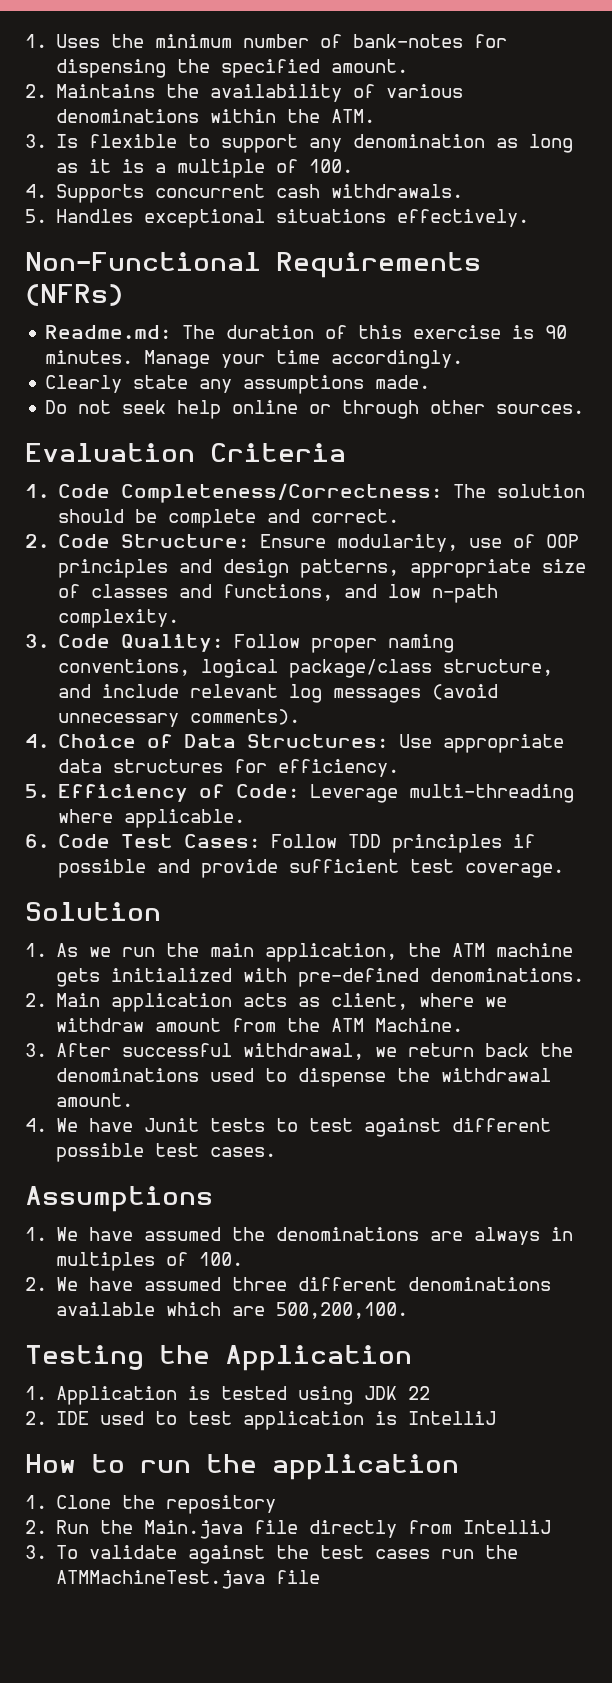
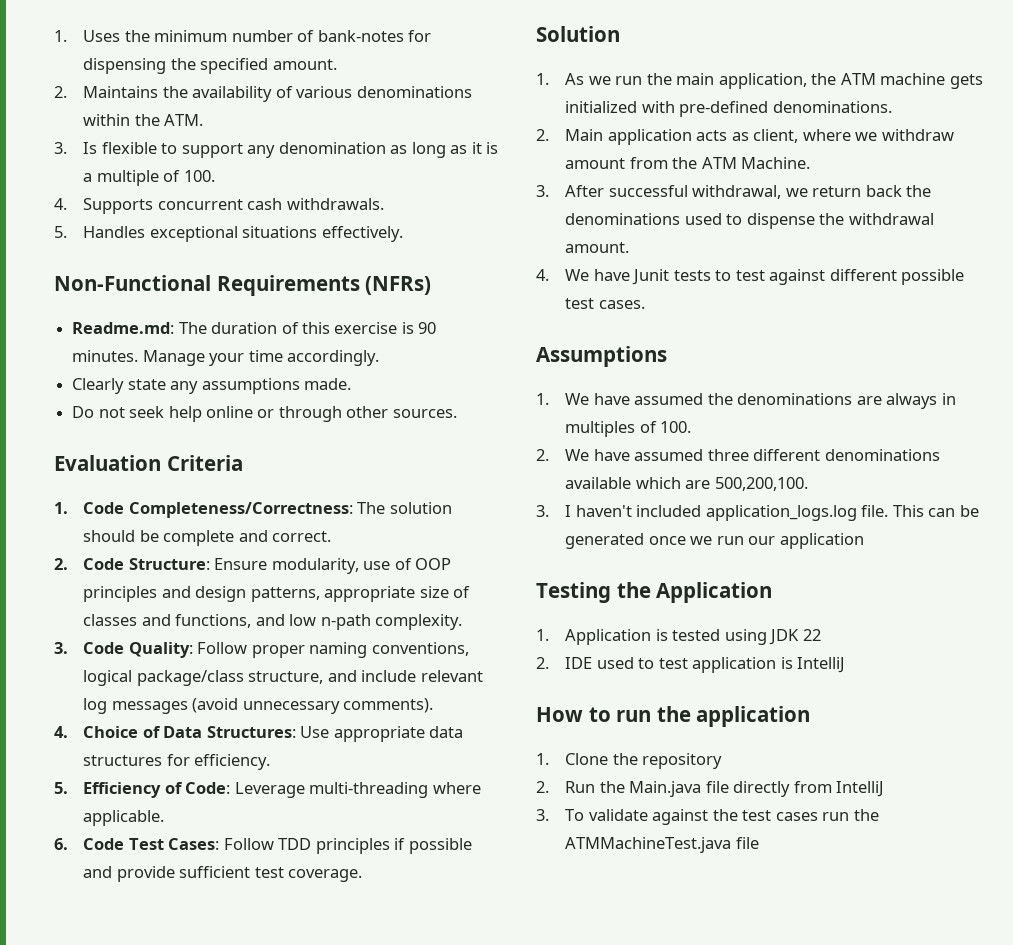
+ 3. I haven't included application_logs.log file. This can be generated once we run our application

